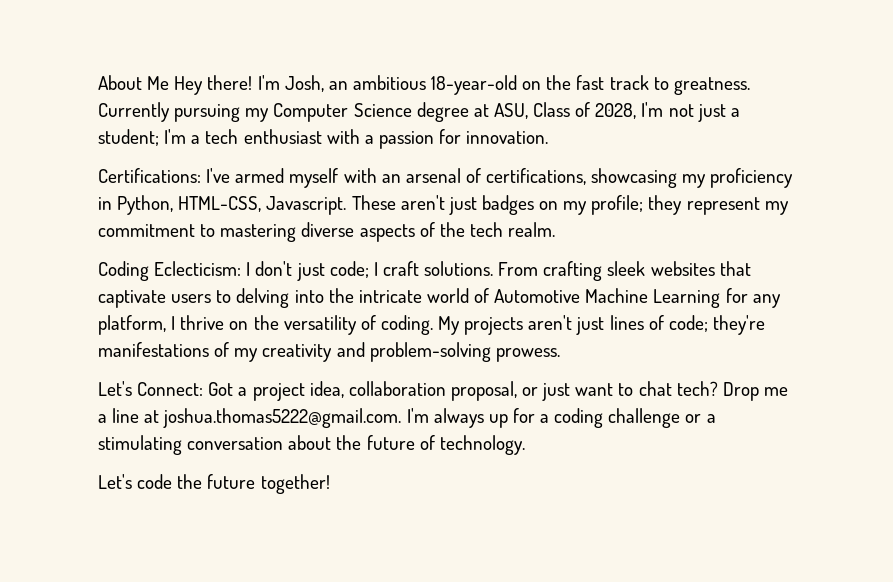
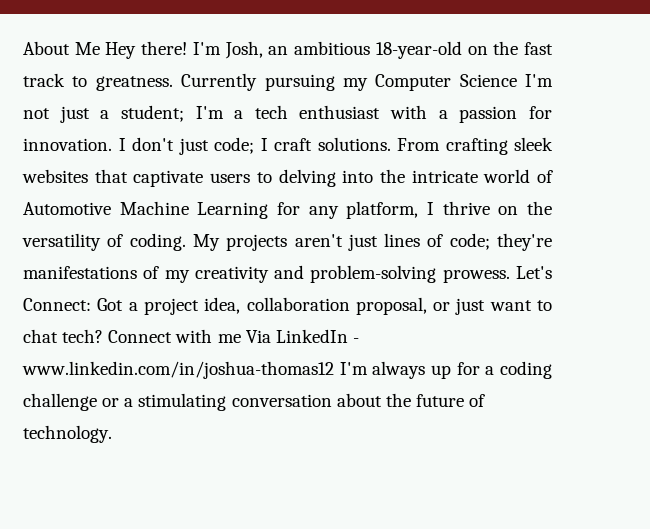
- Currently pursuing my Computer Science degree at ASU, Class of 2028, I'm not just a student; I'm a tech enthusiast with a passion for innovation.
- Certifications: I've armed myself with an arsenal of certifications, showcasing my proficiency in Python, HTML-CSS, Javascript. These aren't just badges on my profile; they represent my commitment to mastering diverse aspects of the tech realm.
- Coding Eclecticism: I don't just code; I craft solutions.
+ Currently pursuing my Computer Science I'm not just a student; I'm a tech enthusiast with a passion for innovation. I don't just code; I craft solutions.
- My projects aren't just lines of code; they're manifestations of my creativity and problem-solving prowess.
- Let's Connect: Got a project idea, collaboration proposal, or just want to chat tech?
+ My projects aren't just lines of code; they're manifestations of my creativity and problem-solving prowess. Let's Connect: Got a project idea, collaboration proposal, or just want to chat tech?
- Drop me a line at joshua.thomas5222@gmail.com. I'm always up for a coding challenge or a stimulating conversation about the future of technology.
+ Connect with me Via LinkedIn - www.linkedin.com/in/joshua-thomas12 I'm always up for a coding challenge or a stimulating conversation about the future of technology.
- Let's code the future together!

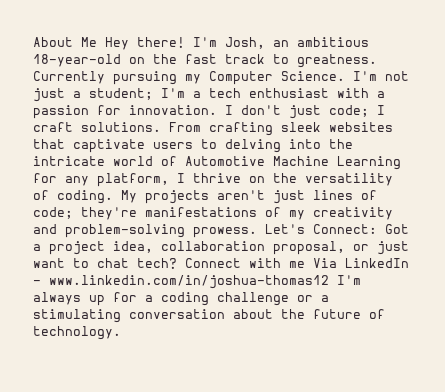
- Currently pursuing my Computer Science I'm not just a student; I'm a tech enthusiast with a passion for innovation.
+ Currently pursuing my Computer Science. I'm not just a student; I'm a tech enthusiast with a passion for innovation.

